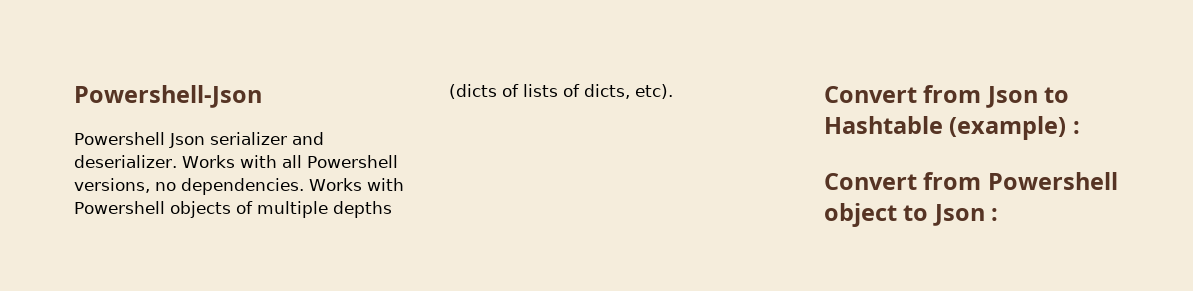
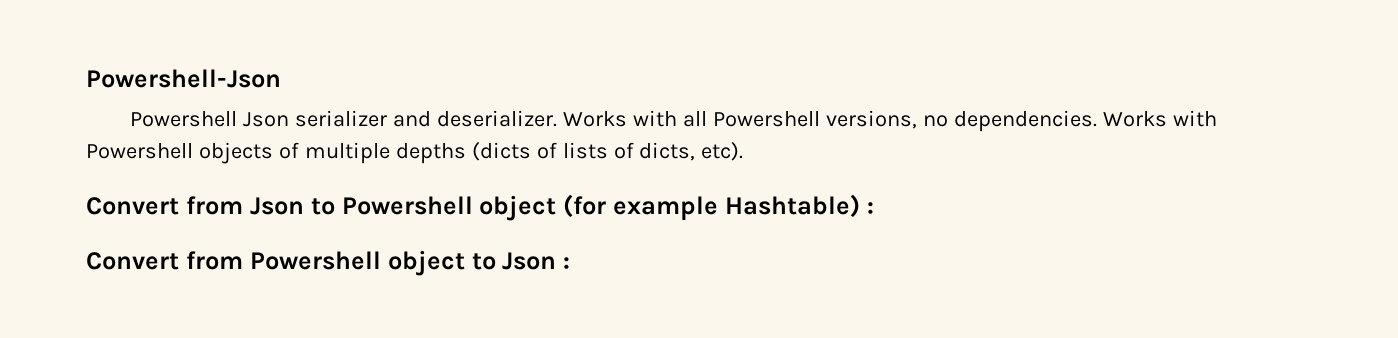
- Convert from Json to Hashtable (example) :
+ Convert from Json to Powershell object (for example Hashtable) :

